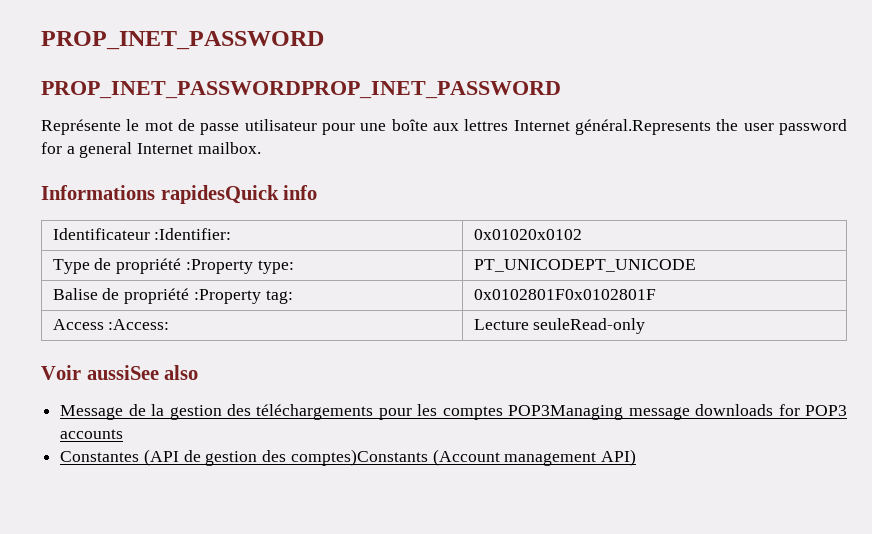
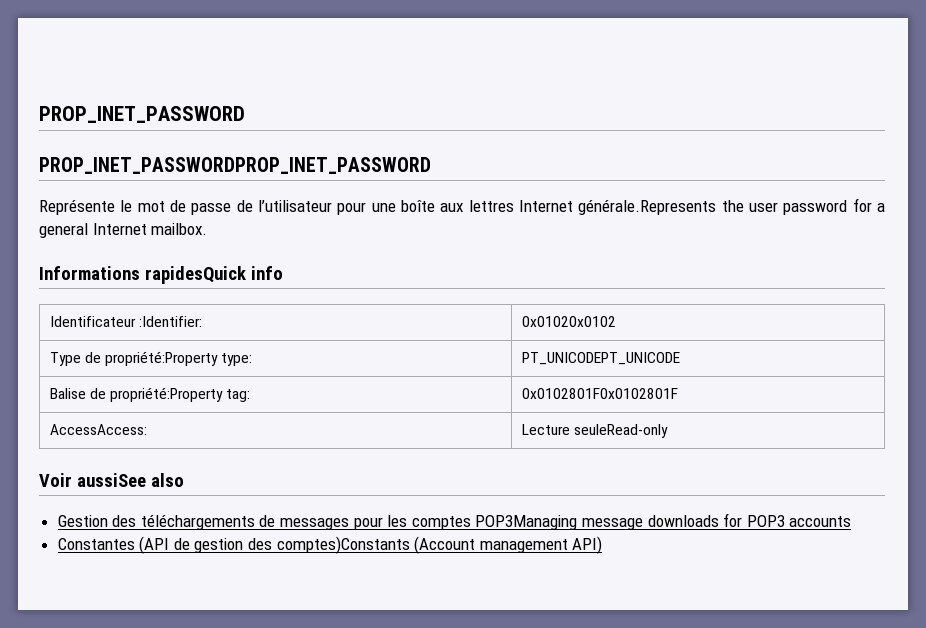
- Représente le mot de passe utilisateur pour une boîte aux lettres Internet général.Represents the user password for a general Internet mailbox.
+ Représente le mot de passe de l’utilisateur pour une boîte aux lettres Internet générale.Represents the user password for a general Internet mailbox.
- Type de propriété :Property type: | PT_UNICODEPT_UNICODE
+ Type de propriété:Property type: | PT_UNICODEPT_UNICODE
- Balise de propriété :Property tag: | 0x0102801F0x0102801F
+ Balise de propriété:Property tag: | 0x0102801F0x0102801F
- Access :Access: | Lecture seuleRead-only
+ AccessAccess: | Lecture seuleRead-only
- Message de la gestion des téléchargements pour les comptes POP3Managing message downloads for POP3 accounts
+ Gestion des téléchargements de messages pour les comptes POP3Managing message downloads for POP3 accounts

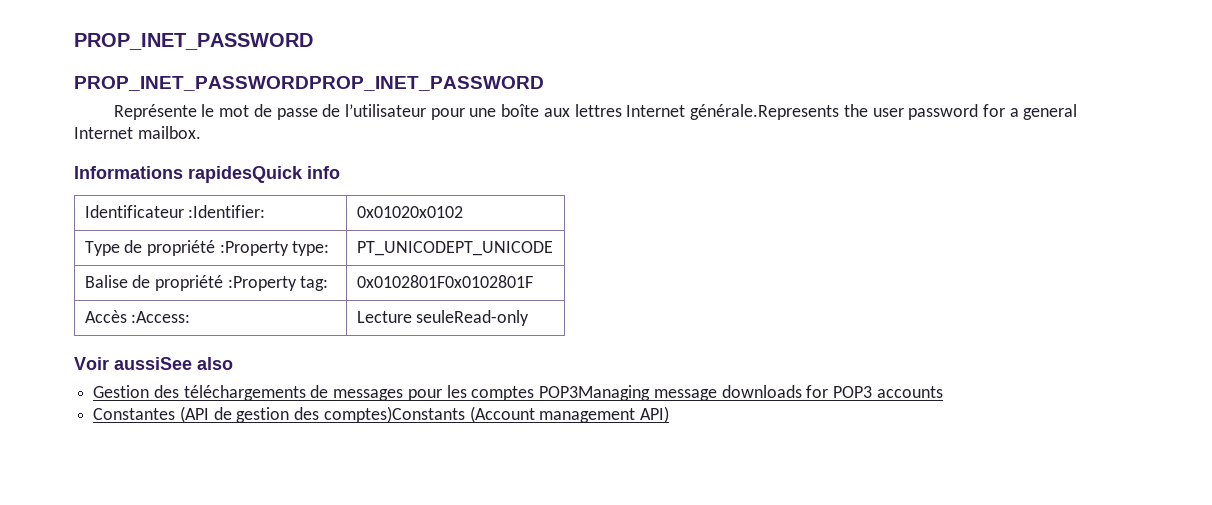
- Type de propriété:Property type: | PT_UNICODEPT_UNICODE
+ Type de propriété :Property type: | PT_UNICODEPT_UNICODE
- Balise de propriété:Property tag: | 0x0102801F0x0102801F
+ Balise de propriété :Property tag: | 0x0102801F0x0102801F
- AccessAccess: | Lecture seuleRead-only
+ Accès :Access: | Lecture seuleRead-only

